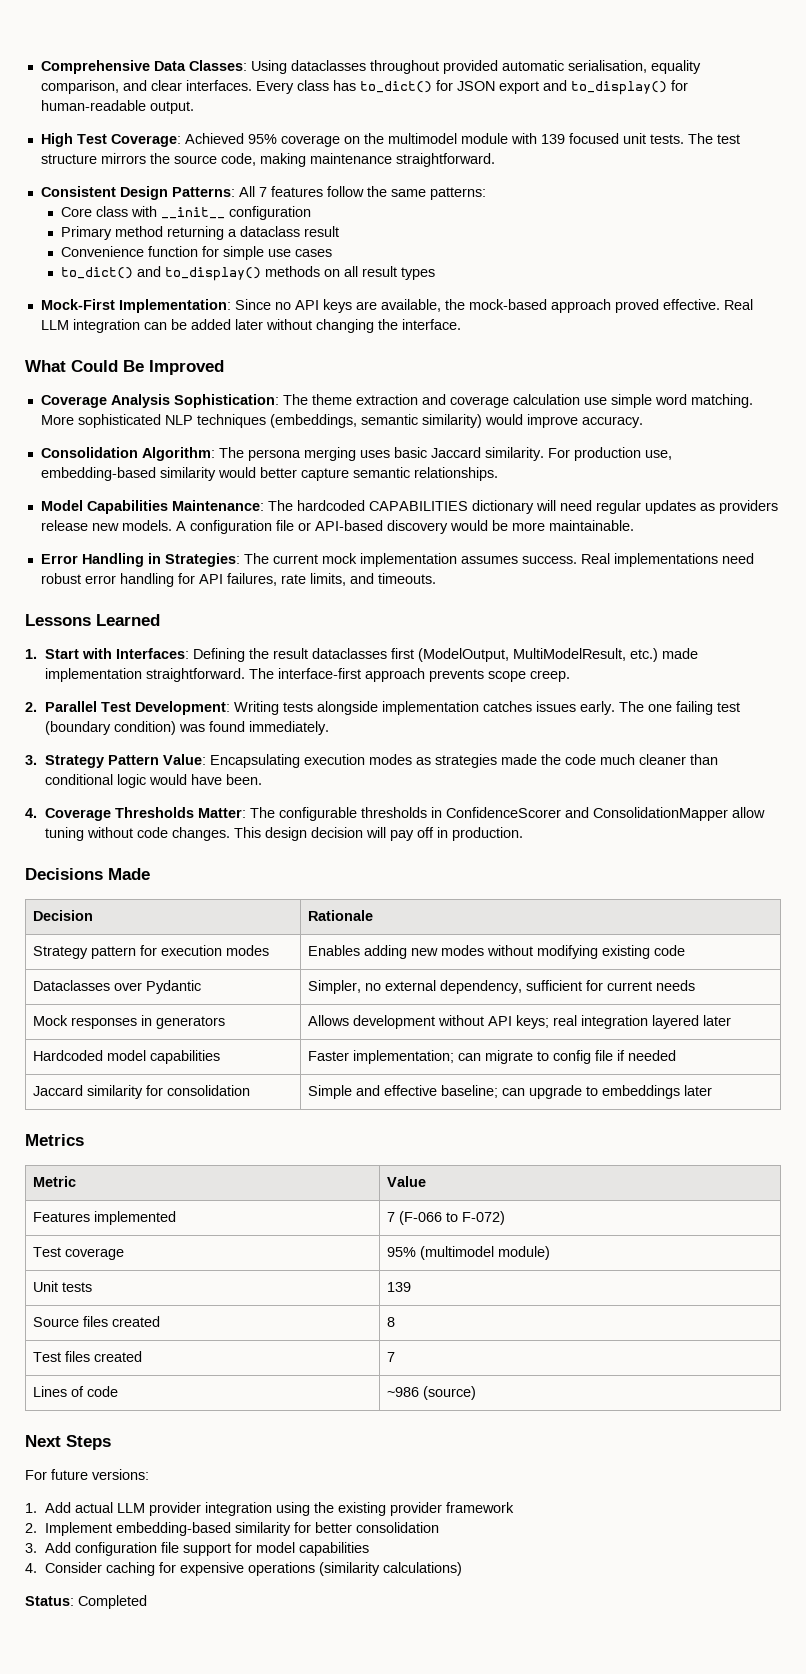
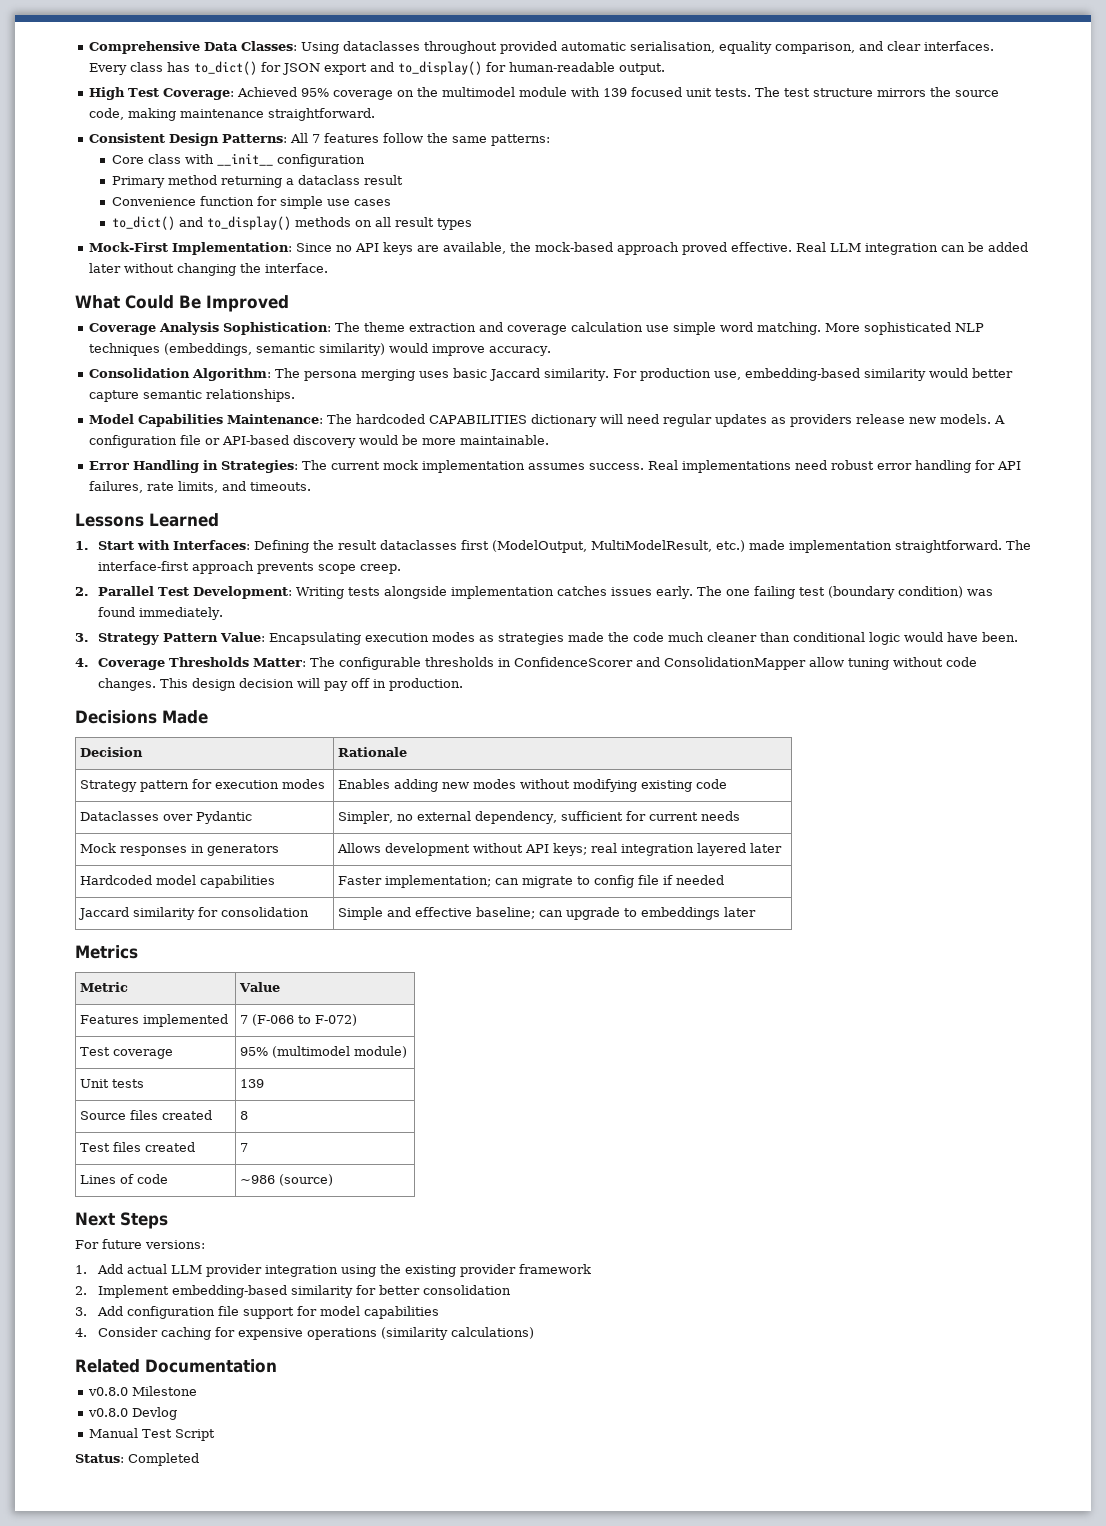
+ Related Documentation
+ v0.8.0 Milestone
+ v0.8.0 Devlog
+ Manual Test Script

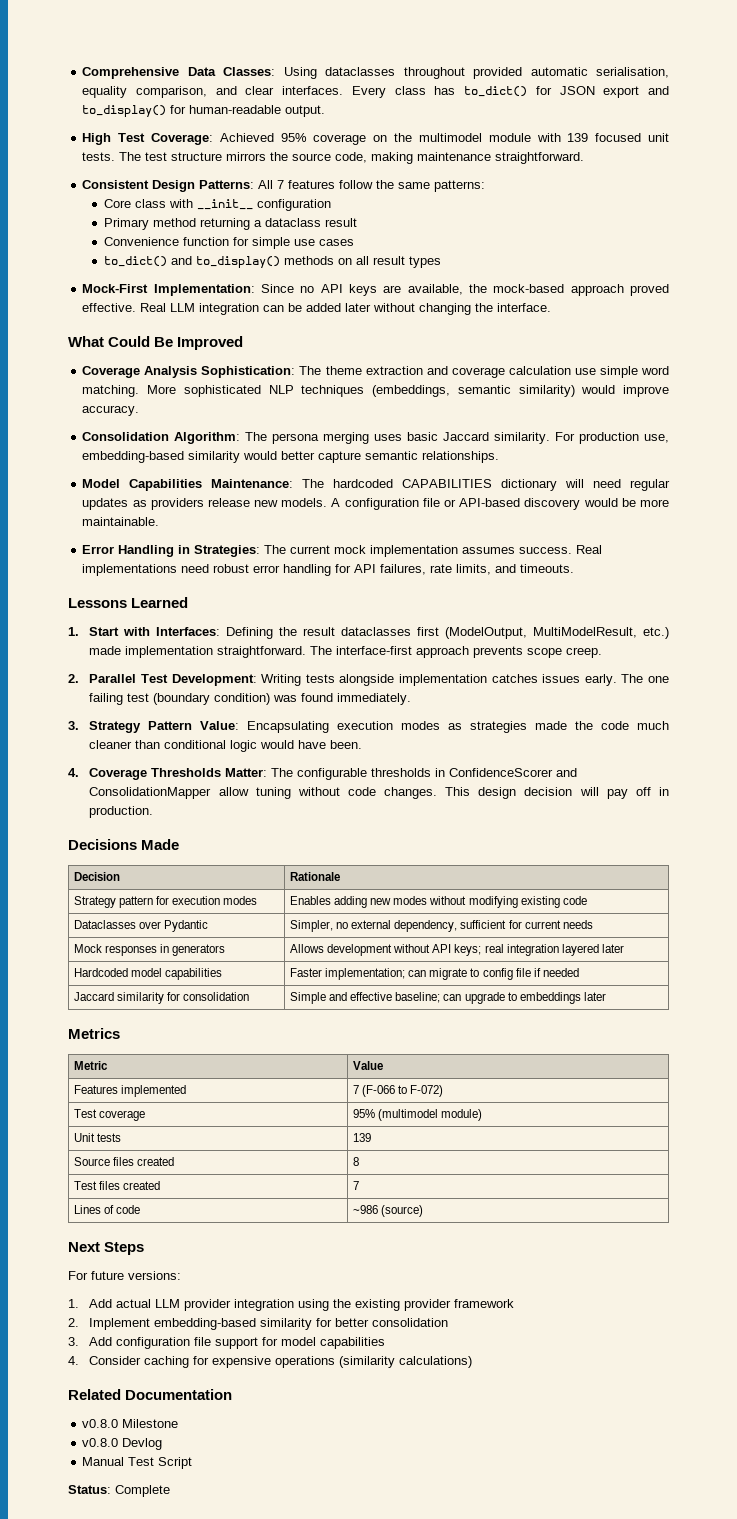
- Status: Completed
+ Status: Complete

